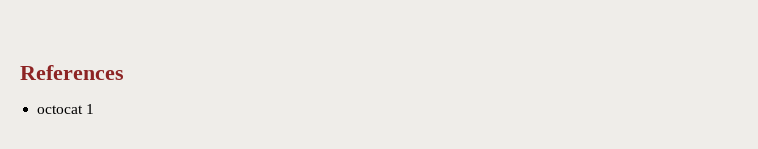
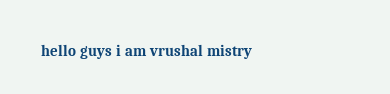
- References
- octocat 1
+ hello guys i am vrushal mistry

